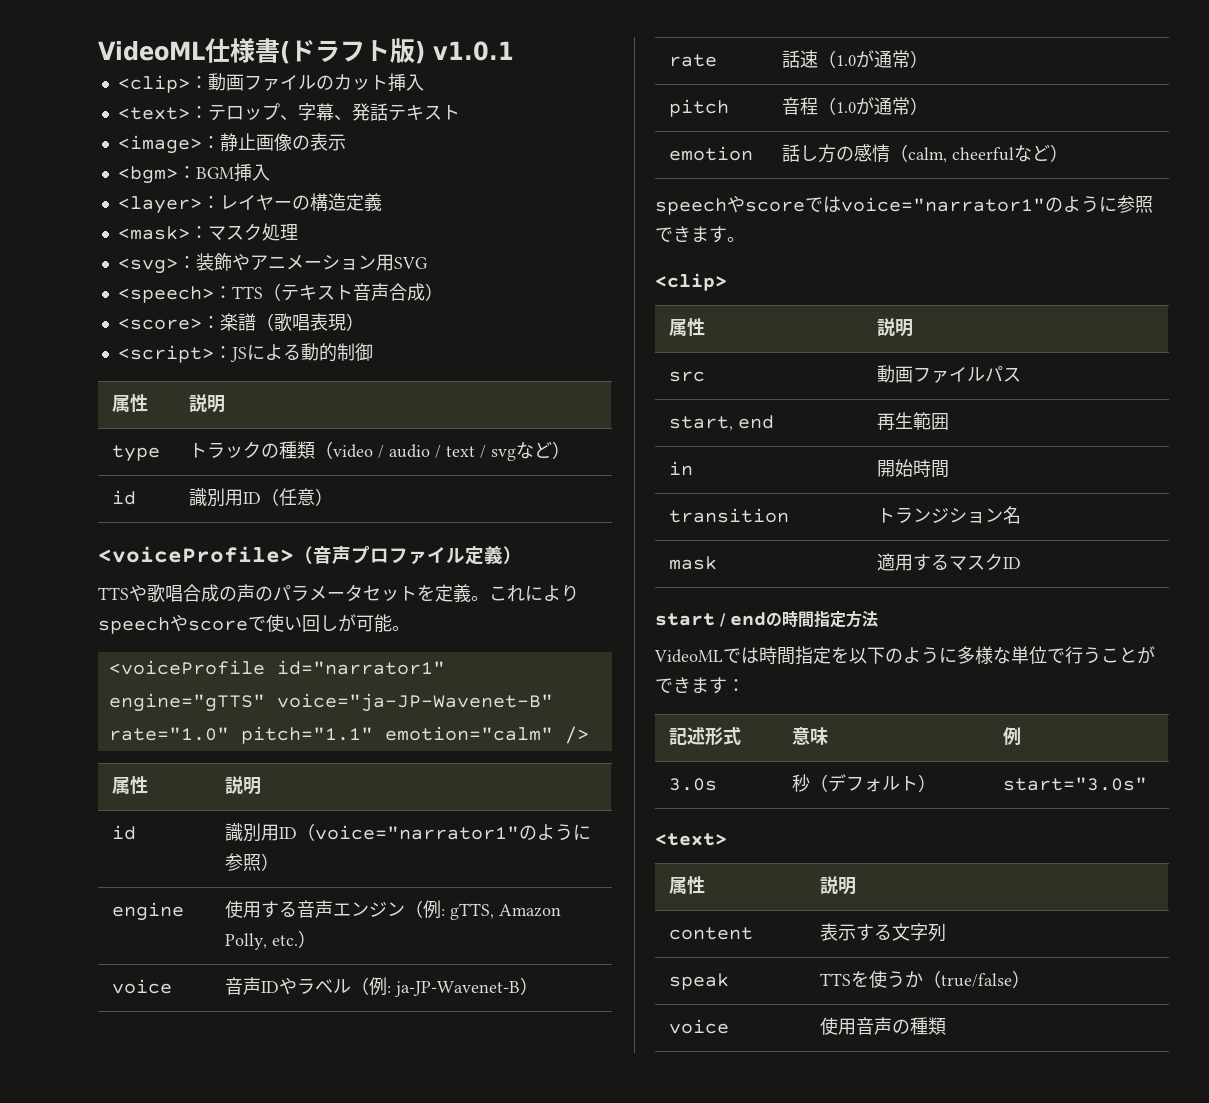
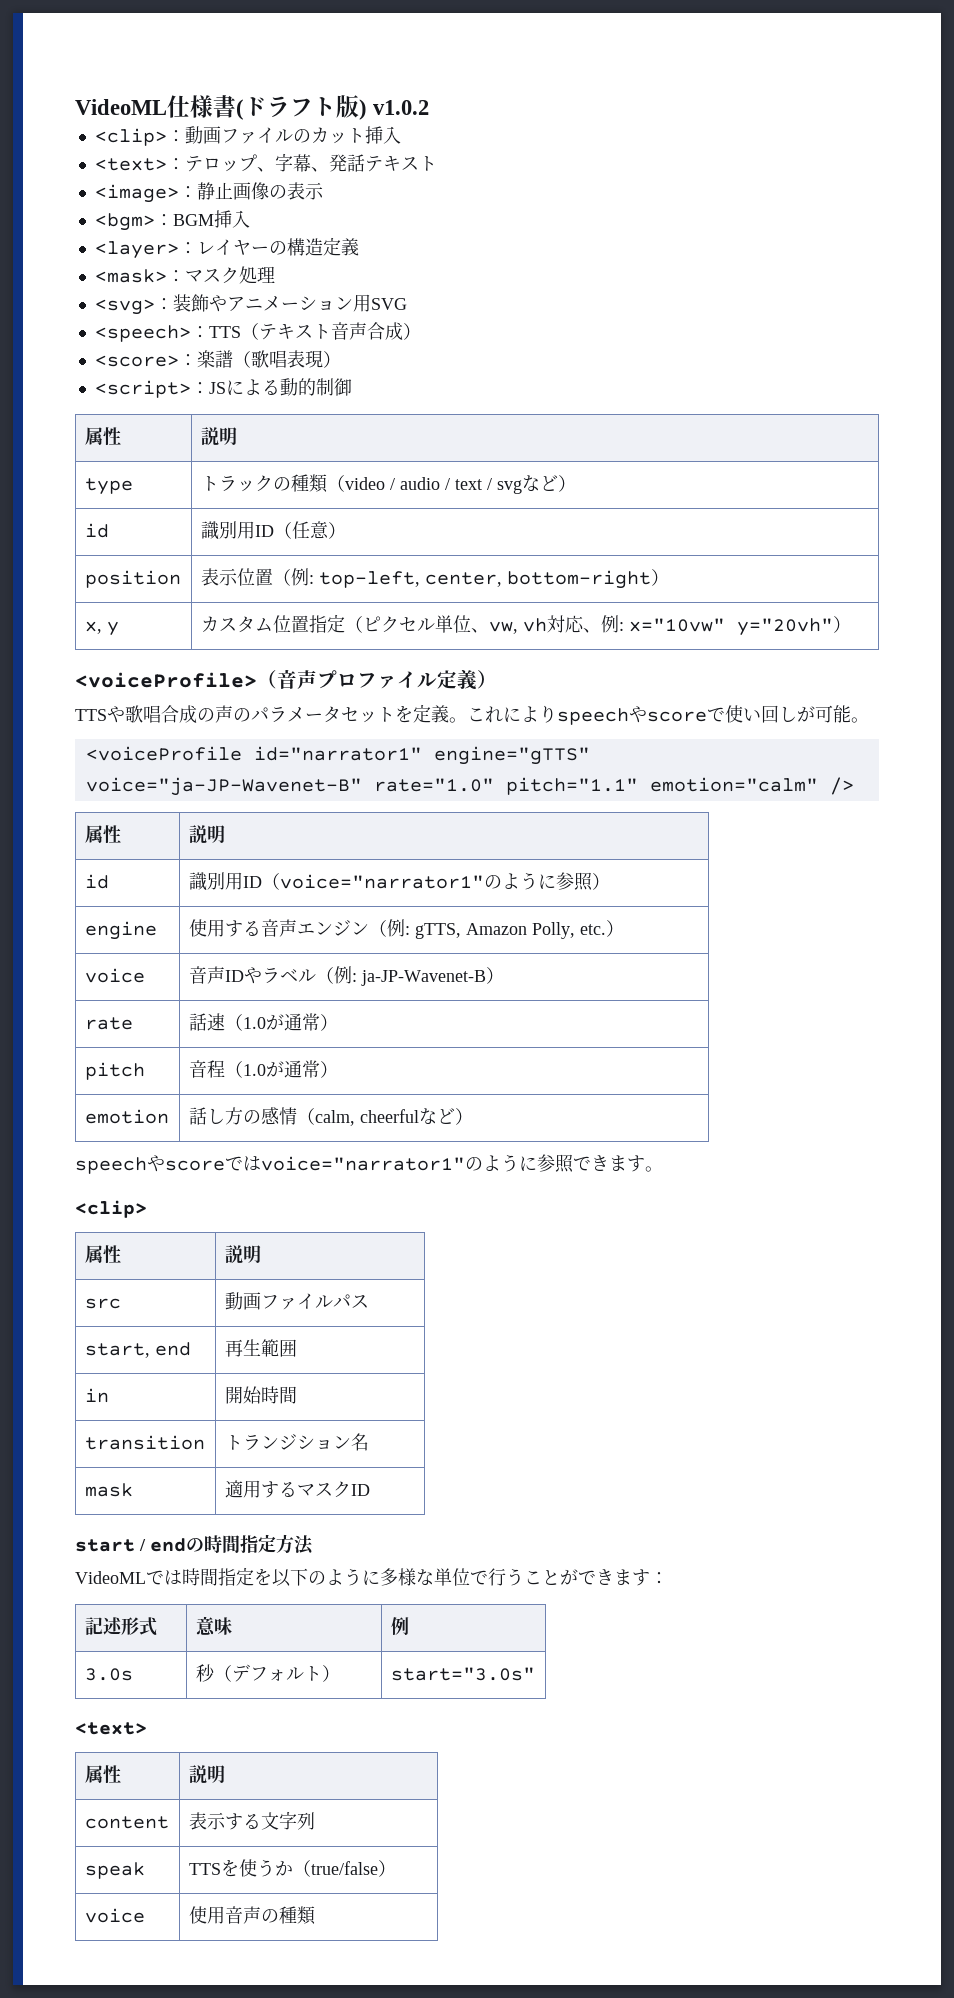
- VideoML仕様書(ドラフト版) v1.0.1
+ VideoML仕様書(ドラフト版) v1.0.2
+ position | 表示位置（例: top-left, center, bottom-right）
+ x, y | カスタム位置指定（ピクセル単位、vw, vh対応、例: x="10vw" y="20vh"）

